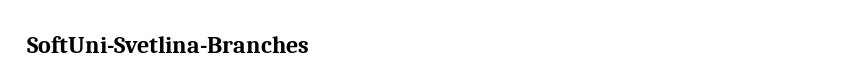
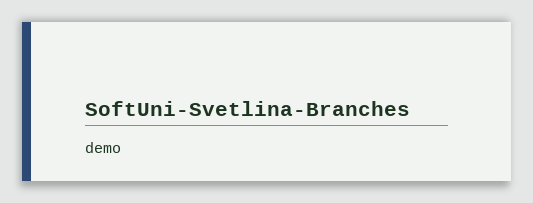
+ demo

